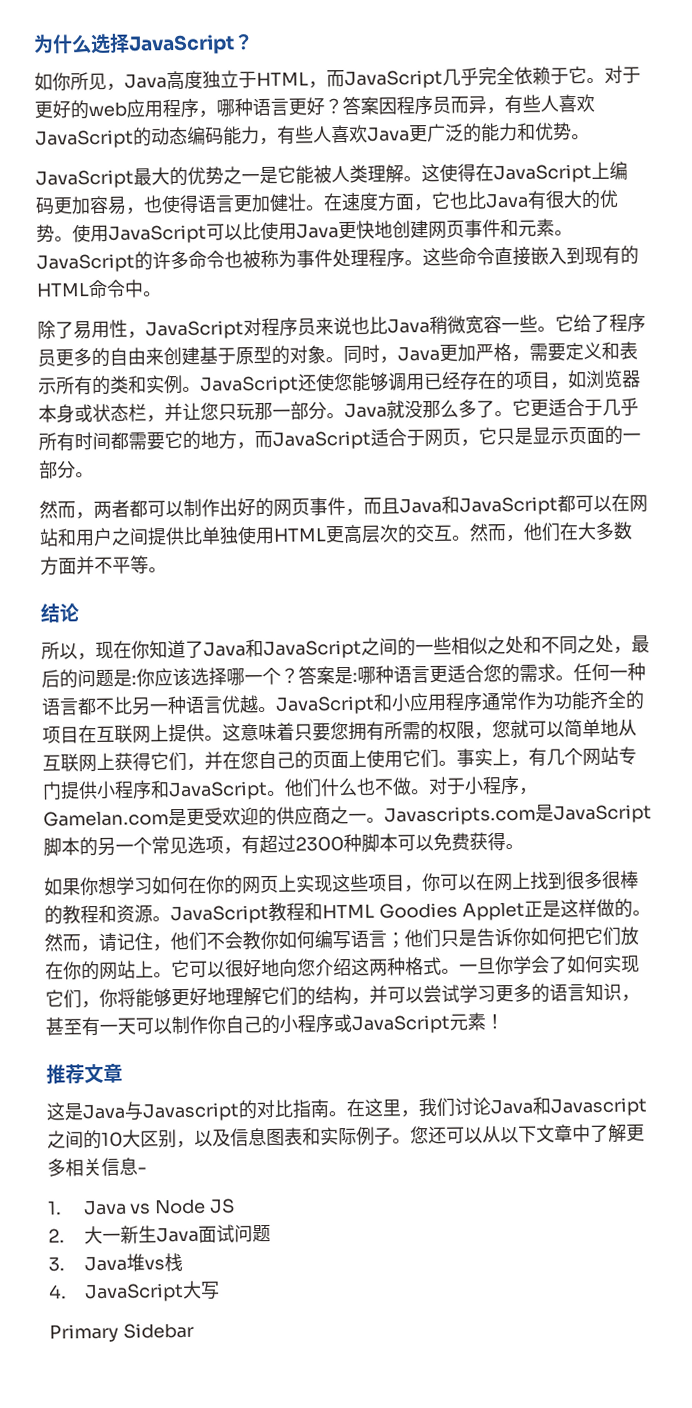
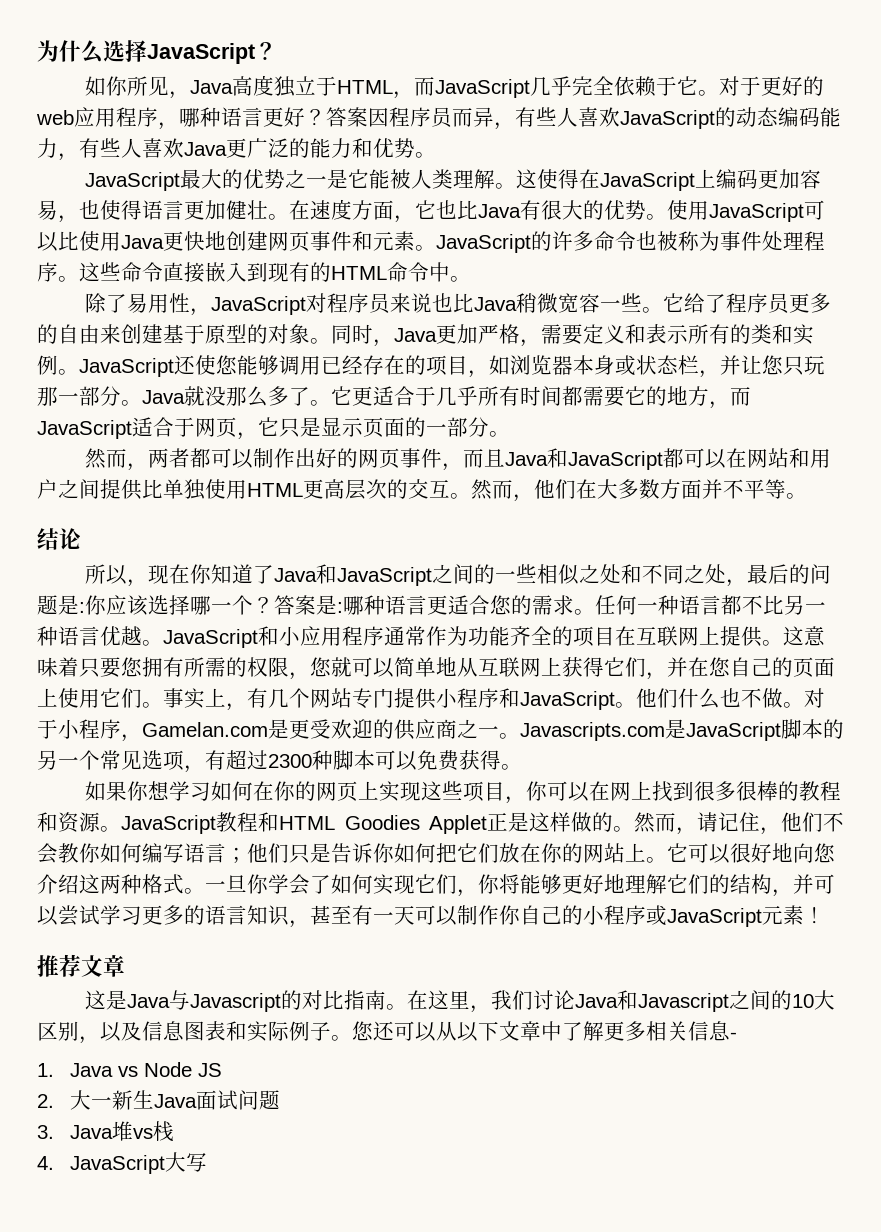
- Primary Sidebar

